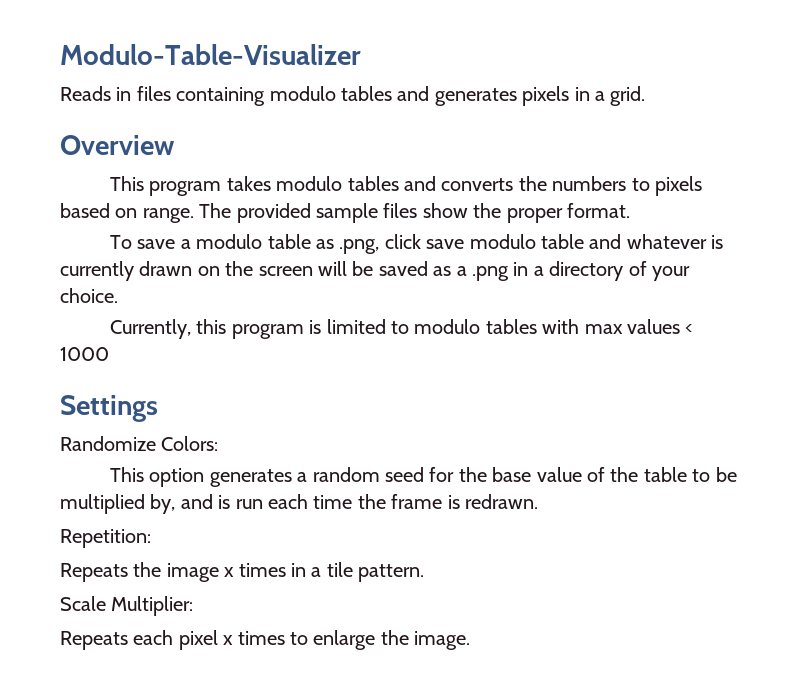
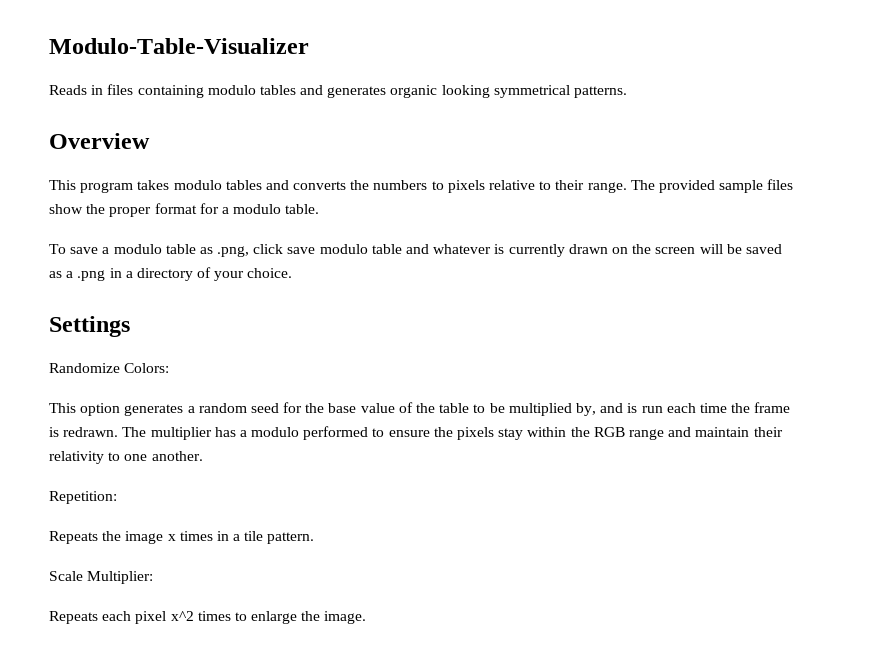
- Reads in files containing modulo tables and generates pixels in a grid.
+ Reads in files containing modulo tables and generates organic looking symmetrical patterns.
- This program takes modulo tables and converts the numbers to pixels based on range.
+ This program takes modulo tables and converts the numbers to pixels relative to their range.
- The provided sample files show the proper format.
+ The provided sample files show the proper format for a modulo table.
- Currently, this program is limited to modulo tables with max values < 1000
+ The multiplier has a modulo performed to ensure the pixels stay within the RGB range and maintain their relativity to one another.
- Repeats each pixel x times to enlarge the image.
+ Repeats each pixel x^2 times to enlarge the image.

